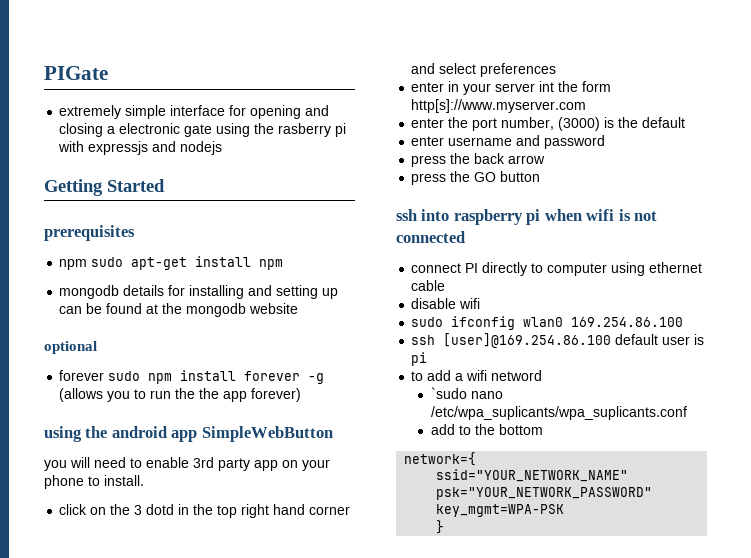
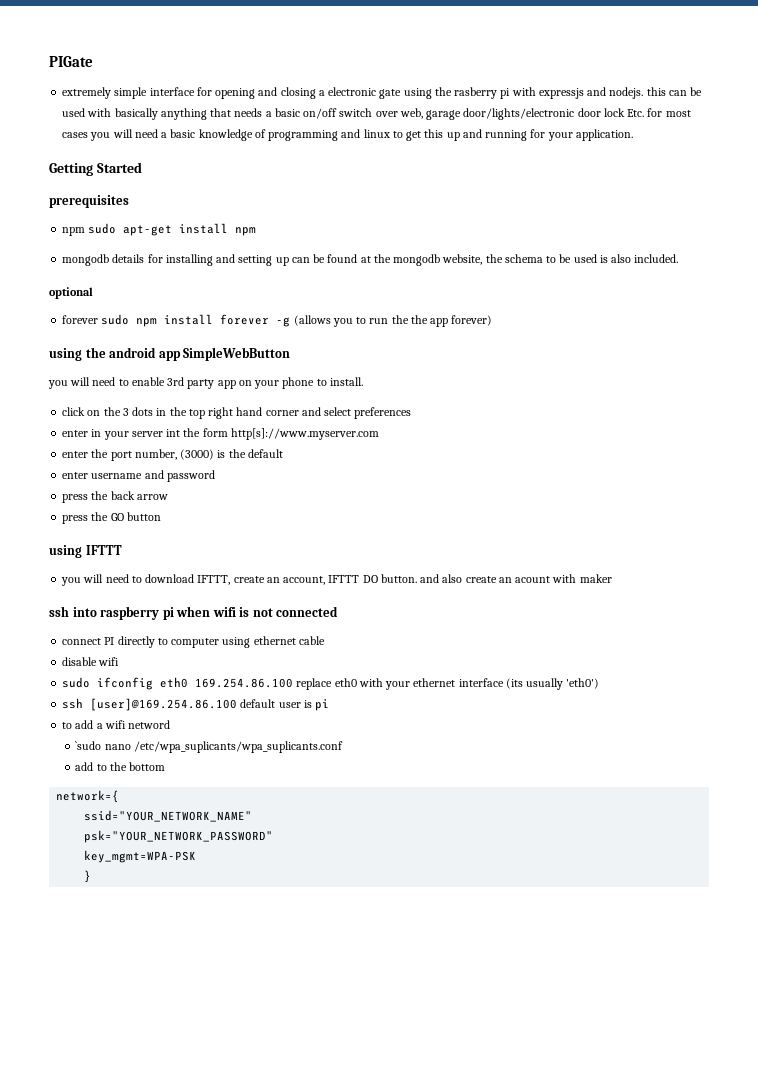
- extremely simple interface for opening and closing a electronic gate using the rasberry pi with expressjs and nodejs
+ extremely simple interface for opening and closing a electronic gate using the rasberry pi with expressjs and nodejs. this can be used with basically anything that needs a basic on/off switch over web, garage door/lights/electronic door lock Etc. for most cases you will need a basic knowledge of programming and linux to get this up and running for your application.
- mongodb details for installing and setting up can be found at the mongodb website
+ mongodb details for installing and setting up can be found at the mongodb website, the schema to be used is also included.
- click on the 3 dotd in the top right hand corner and select preferences
+ click on the 3 dots in the top right hand corner and select preferences
+ using IFTTT
+ you will need to download IFTTT, create an account, IFTTT DO button. and also create an acount with maker
- sudo ifconfig wlan0 169.254.86.100
+ sudo ifconfig eth0 169.254.86.100 replace eth0 with your ethernet interface (its usually 'eth0')

